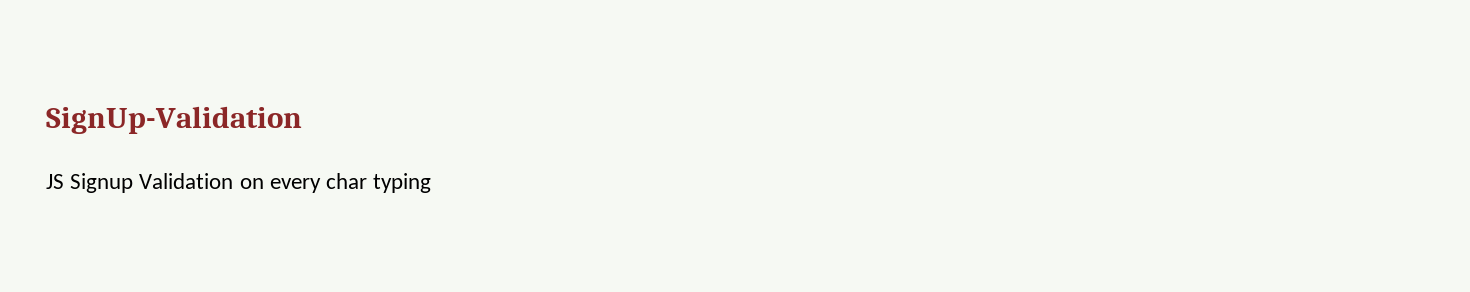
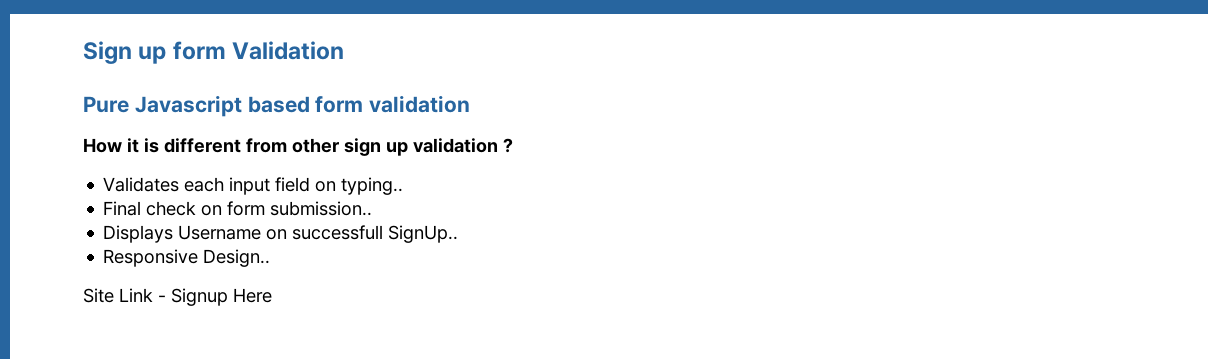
- SignUp-Validation
- JS Signup Validation on every char typing
+ Sign up form Validation
+ Pure Javascript based form validation
+ How it is different from other sign up validation ?
+ Validates each input field on typing..
+ Final check on form submission..
+ Displays Username on successfull SignUp..
+ Responsive Design..
+ Site Link - Signup Here

